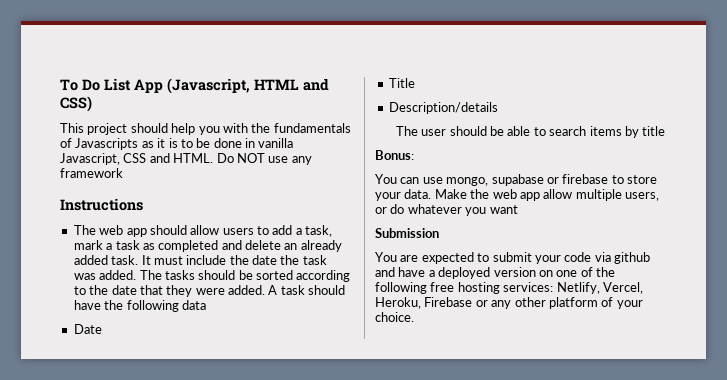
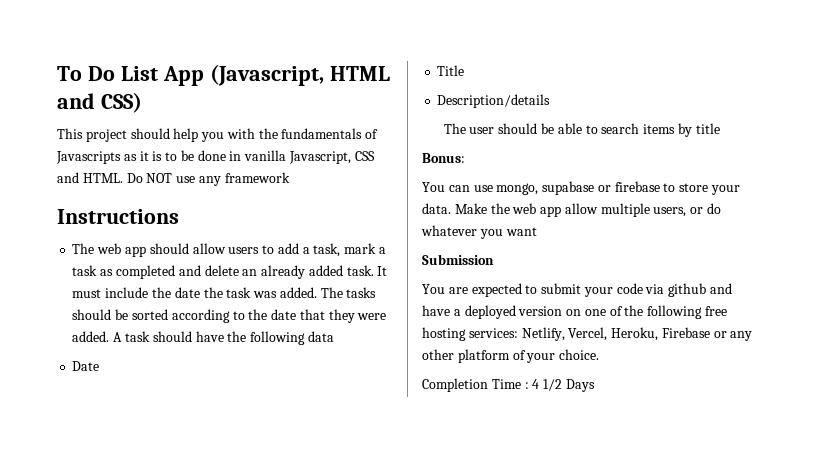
+ Completion Time : 4 1/2 Days

